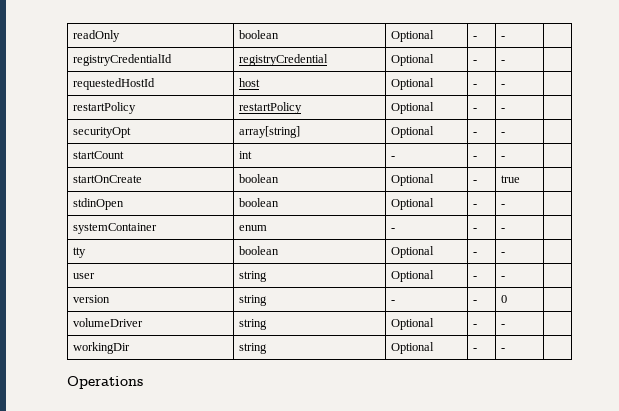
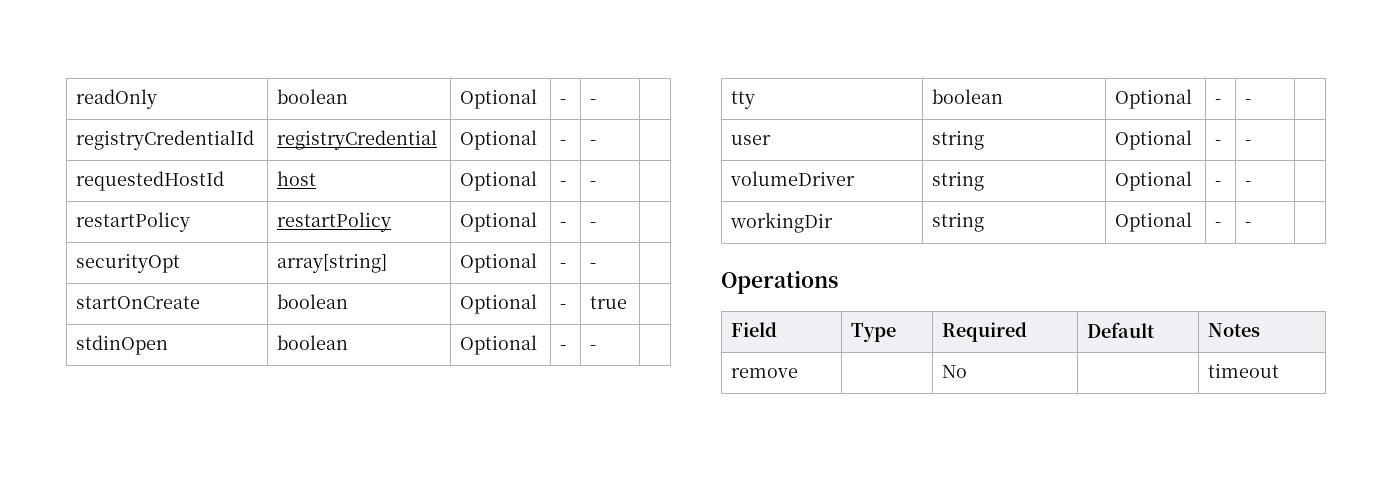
- startCount | int | - | - | - |
- systemContainer | enum | - | - | - |
- version | string | - | - | 0 |
+ Field | Type | Required | Default | Notes
+ remove | | No | | timeout

